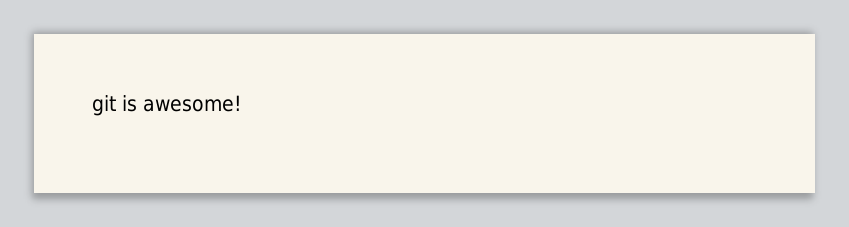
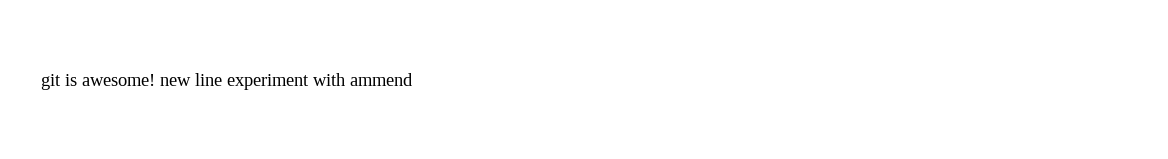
- git is awesome!
+ git is awesome! new line experiment with ammend

